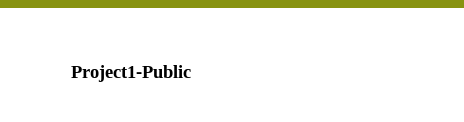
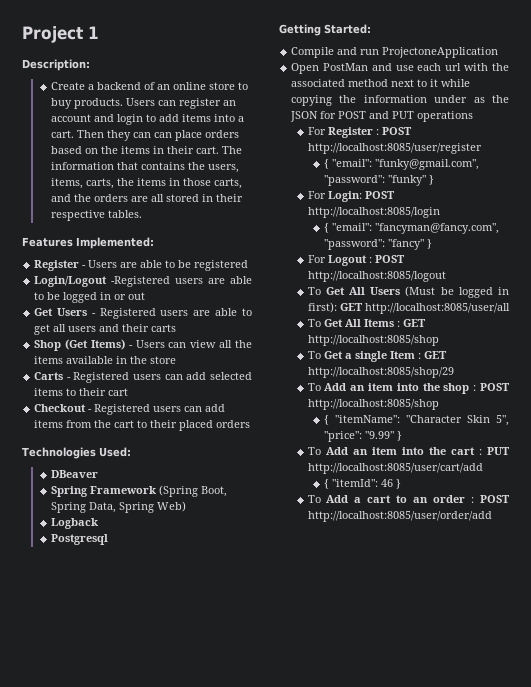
- Project1-Public
+ Project 1
+ Description:
+ Create a backend of an online store to buy products. Users can register an account and login to add items into a cart. Then they can can place orders based on the items in their cart. The information that contains the users, items, carts, the items in those carts, and the orders are all stored in their respective tables.
+ Features Implemented:
+ Register - Users are able to be registered
+ Login/Logout -Registered users are able to be logged in or out
+ Get Users - Registered users are able to get all users and their carts
+ Shop (Get Items) - Users can view all the items available in the store
+ Carts - Registered users can add selected items to their cart
+ Checkout - Registered users can add items from the cart to their placed orders
+ Technologies Used:
+ DBeaver
+ Spring Framework (Spring Boot, Spring Data, Spring Web)
+ Logback
+ Postgresql
+ Getting Started:
+ Compile and run ProjectoneApplication
+ Open PostMan and use each url with the associated method next to it while copying the information under as the JSON for POST and PUT operations
+ For Register : POST http://localhost:8085/user/register
+ { "email": "funky@gmail.com", "password": "funky" }
+ For Login: POST http://localhost:8085/login
+ { "email": "fancyman@fancy.com", "password": "fancy" }
+ For Logout : POST http://localhost:8085/logout
+ To Get All Users (Must be logged in first): GET http://localhost:8085/user/all
+ To Get All Items : GET http://localhost:8085/shop
+ To Get a single Item : GET http://localhost:8085/shop/29
+ To Add an item into the shop : POST http://localhost:8085/shop
+ { "itemName": "Character Skin 5", "price": "9.99" }
+ To Add an item into the cart : PUT http://localhost:8085/user/cart/add
+ { "itemId": 46 }
+ To Add a cart to an order : POST http://localhost:8085/user/order/add

